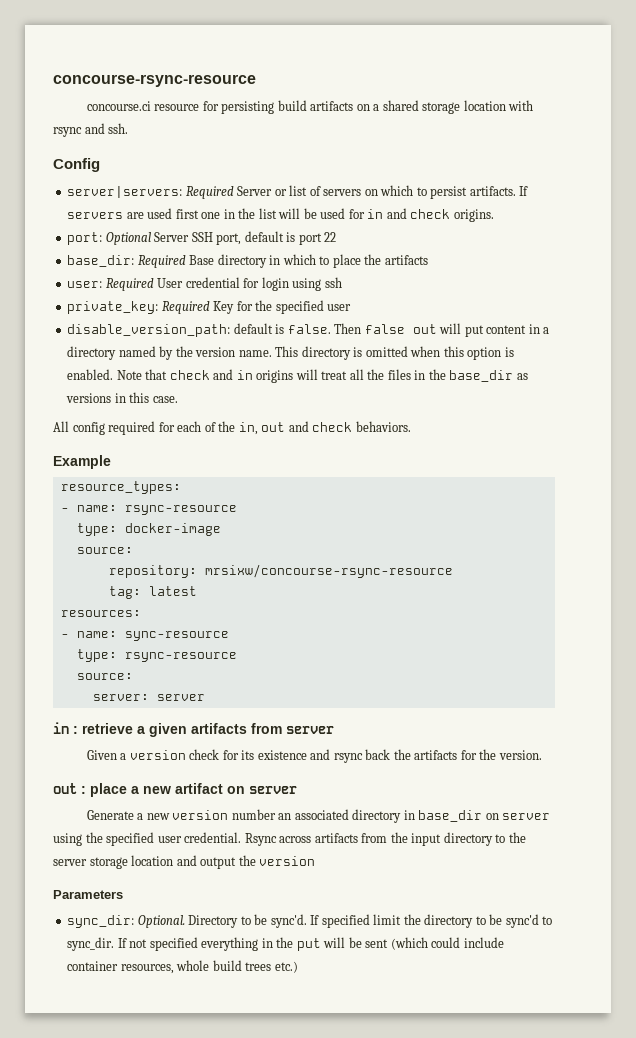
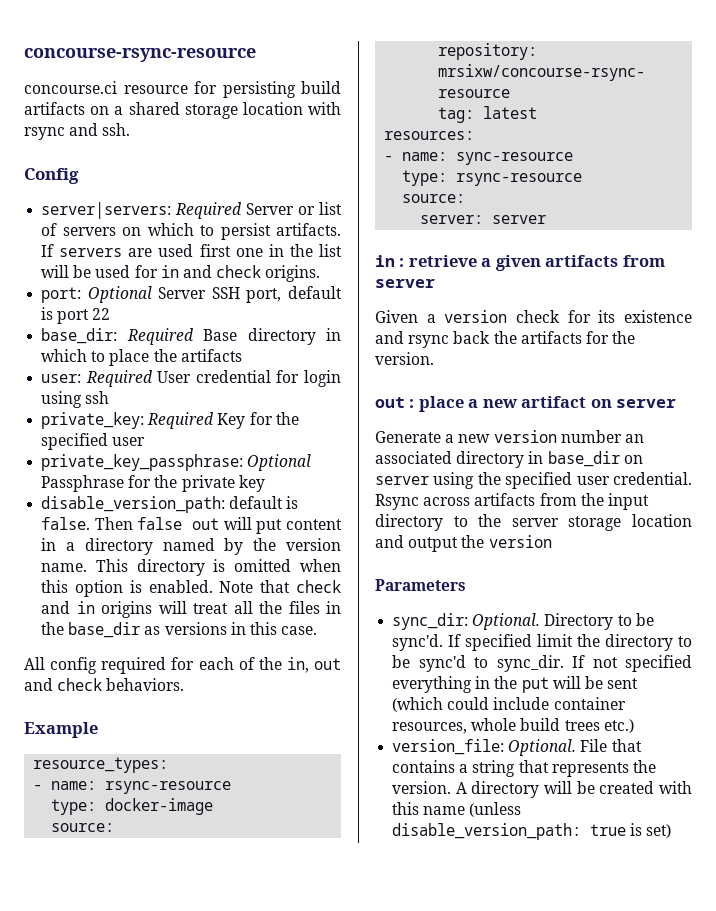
+ private_key_passphrase: Optional Passphrase for the private key
+ version_file: Optional. File that contains a string that represents the version. A directory will be created with this name (unless disable_version_path: true is set)

